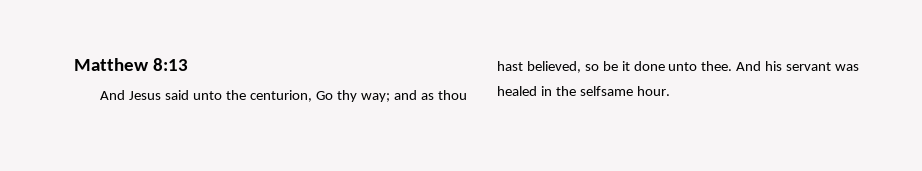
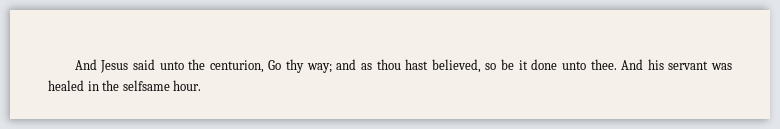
- Matthew 8:13

